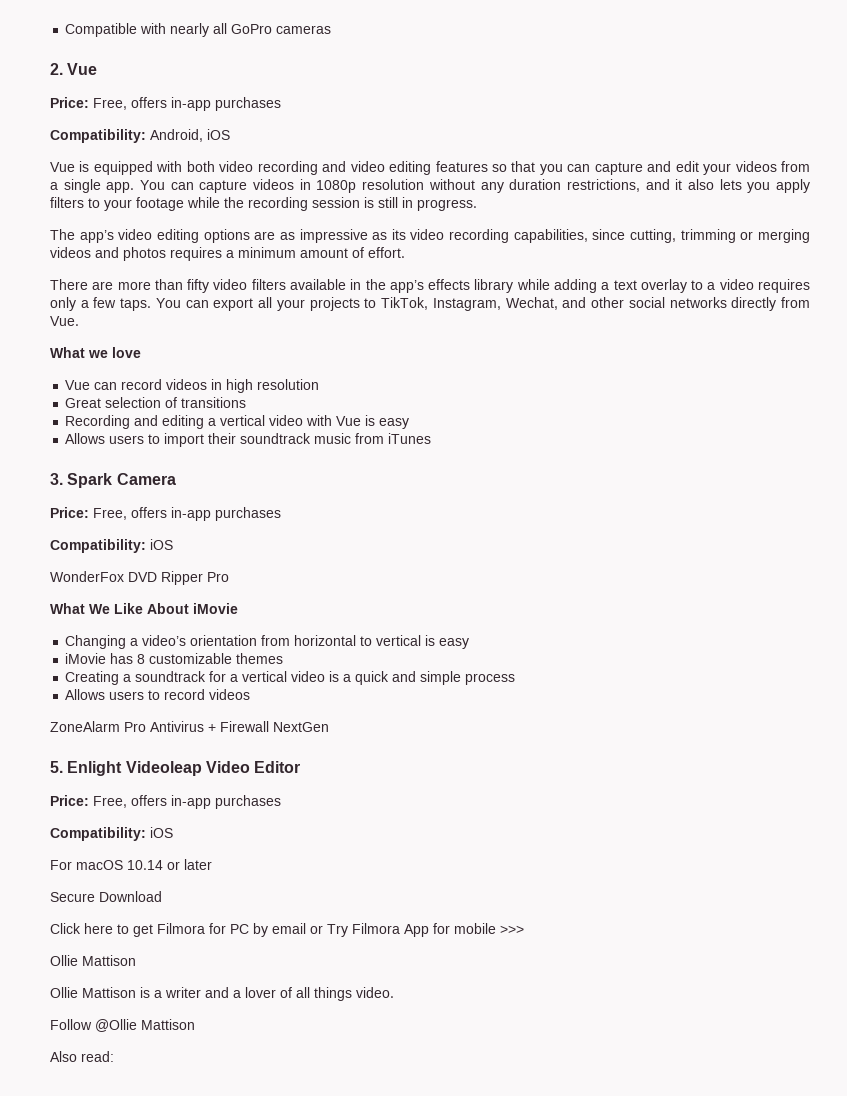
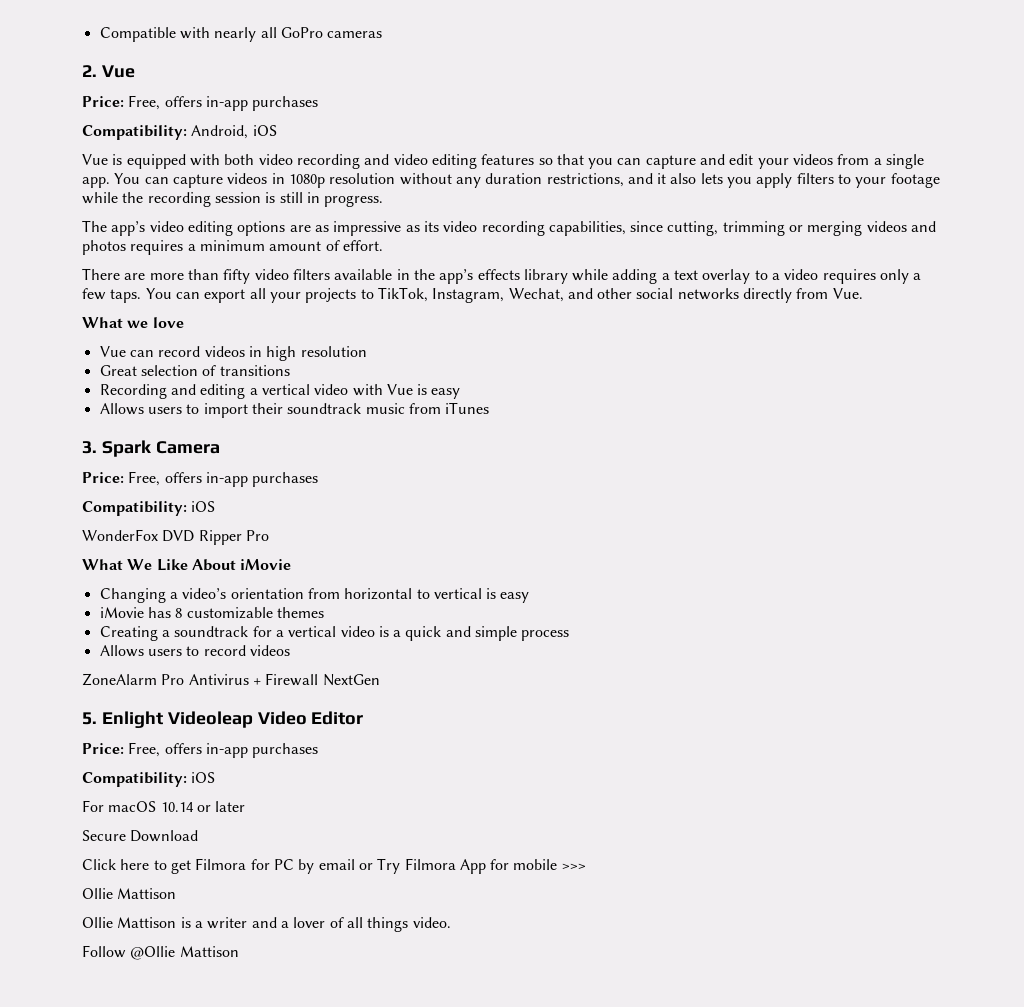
- Also read:

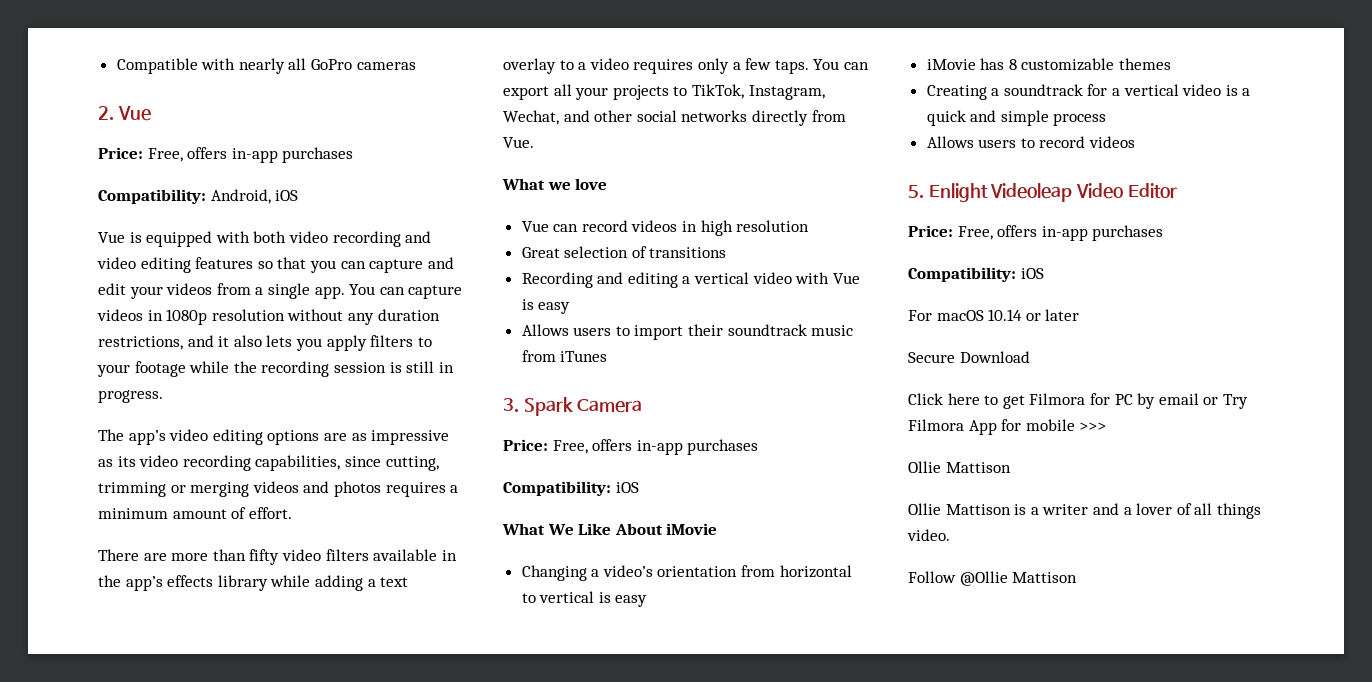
- WonderFox DVD Ripper Pro
- ZoneAlarm Pro Antivirus + Firewall NextGen

